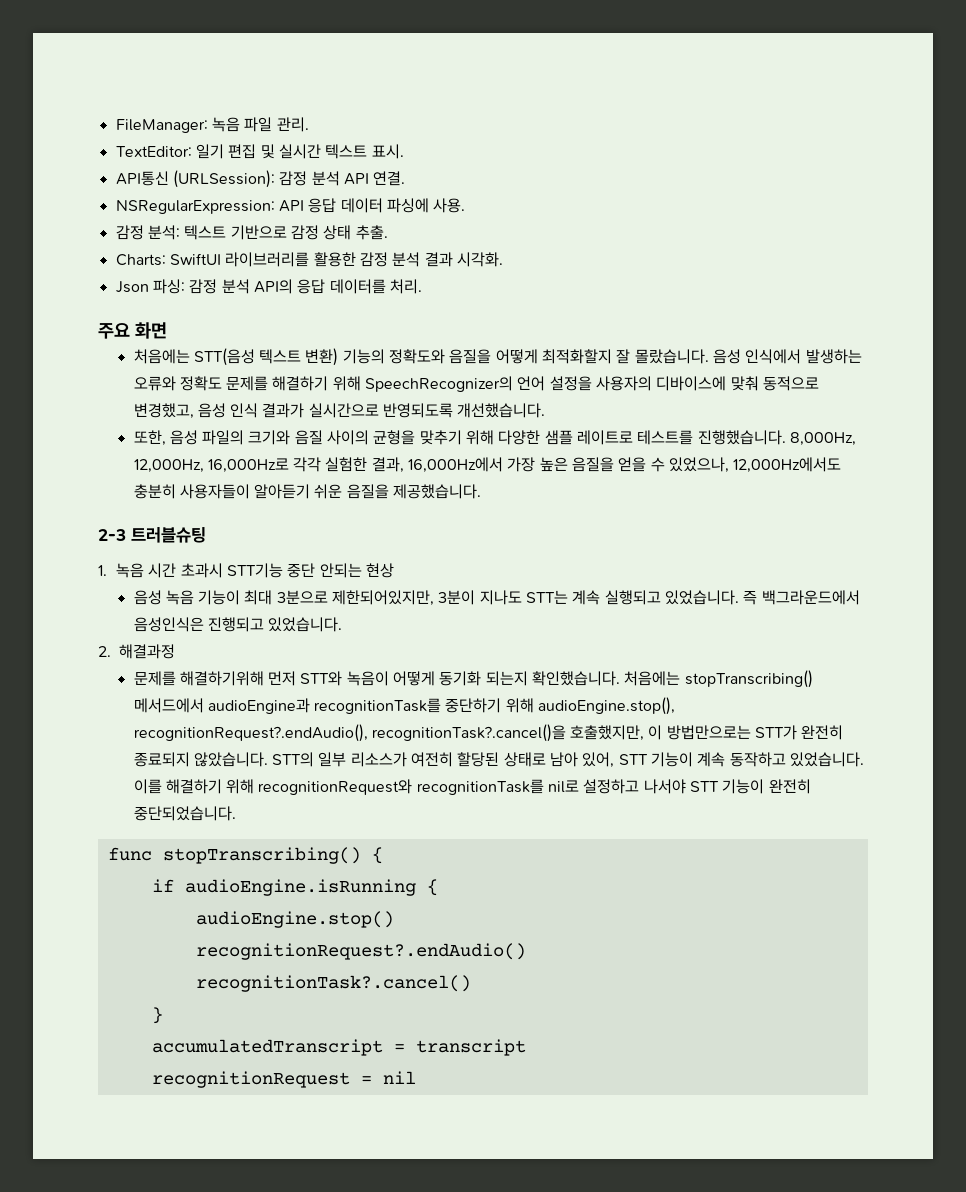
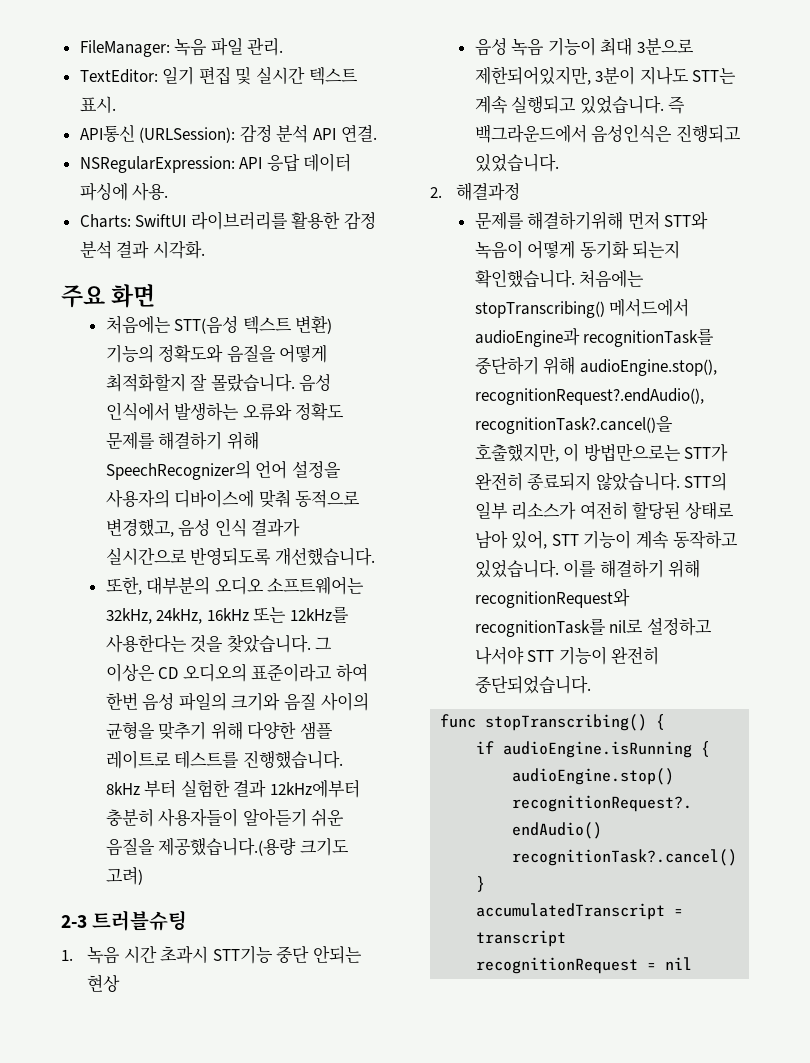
- 감정 분석: 텍스트 기반으로 감정 상태 추출.
- Json 파싱: 감정 분석 API의 응답 데이터를 처리.
- 또한, 음성 파일의 크기와 음질 사이의 균형을 맞추기 위해 다양한 샘플 레이트로 테스트를 진행했습니다.
+ 또한, 대부분의 오디오 소프트웨어는 32kHz, 24kHz, 16kHz 또는 12kHz를 사용한다는 것을 찾았습니다. 그 이상은 CD 오디오의 표준이라고 하여 한번 음성 파일의 크기와 음질 사이의 균형을 맞추기 위해 다양한 샘플 레이트로 테스트를 진행했습니다.
- 8,000Hz, 12,000Hz, 16,000Hz로 각각 실험한 결과, 16,000Hz에서 가장 높은 음질을 얻을 수 있었으나, 12,000Hz에서도 충분히 사용자들이 알아듣기 쉬운 음질을 제공했습니다.
+ 8kHz 부터 실험한 결과 12kHz에부터 충분히 사용자들이 알아듣기 쉬운 음질을 제공했습니다.(용량 크기도 고려)

